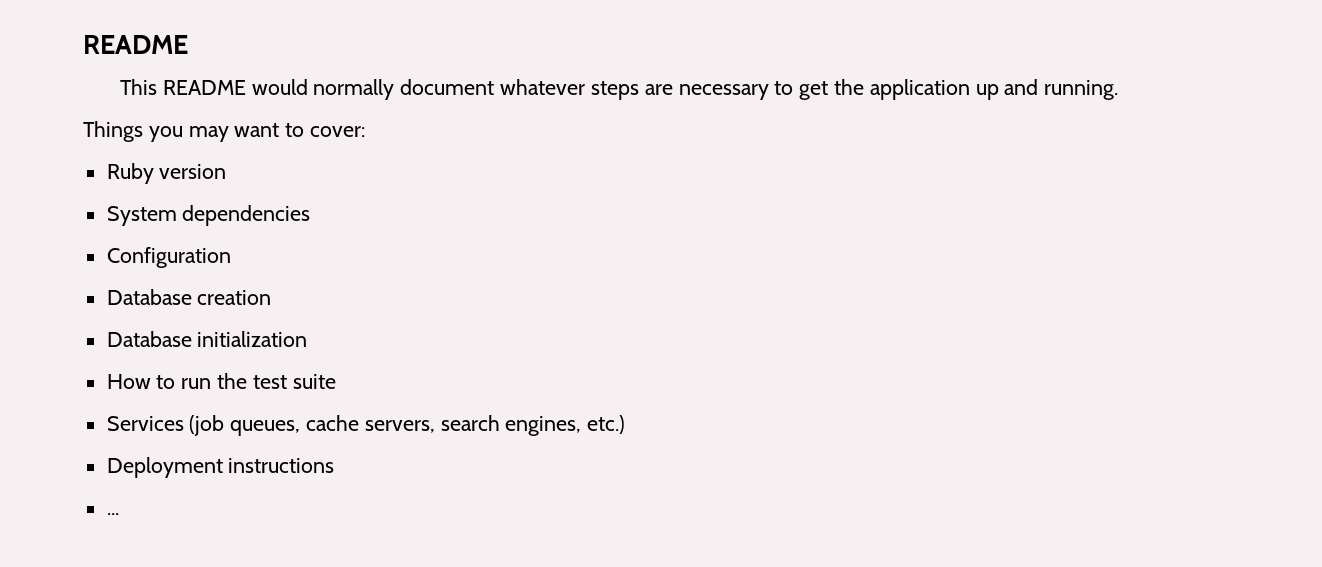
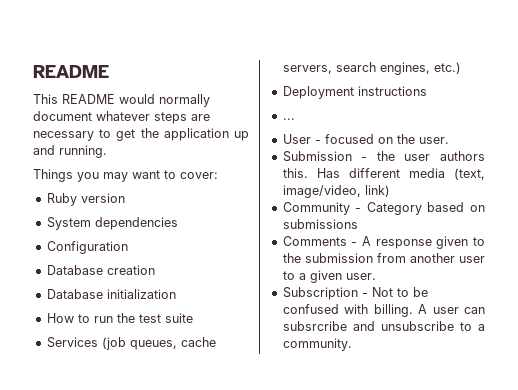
+ User - focused on the user.
+ Submission - the user authors this. Has different media (text, image/video, link)
+ Community - Category based on submissions
+ Comments - A response given to the submission from another user to a given user.
+ Subscription - Not to be confused with billing. A user can subsrcribe and unsubscribe to a community.

